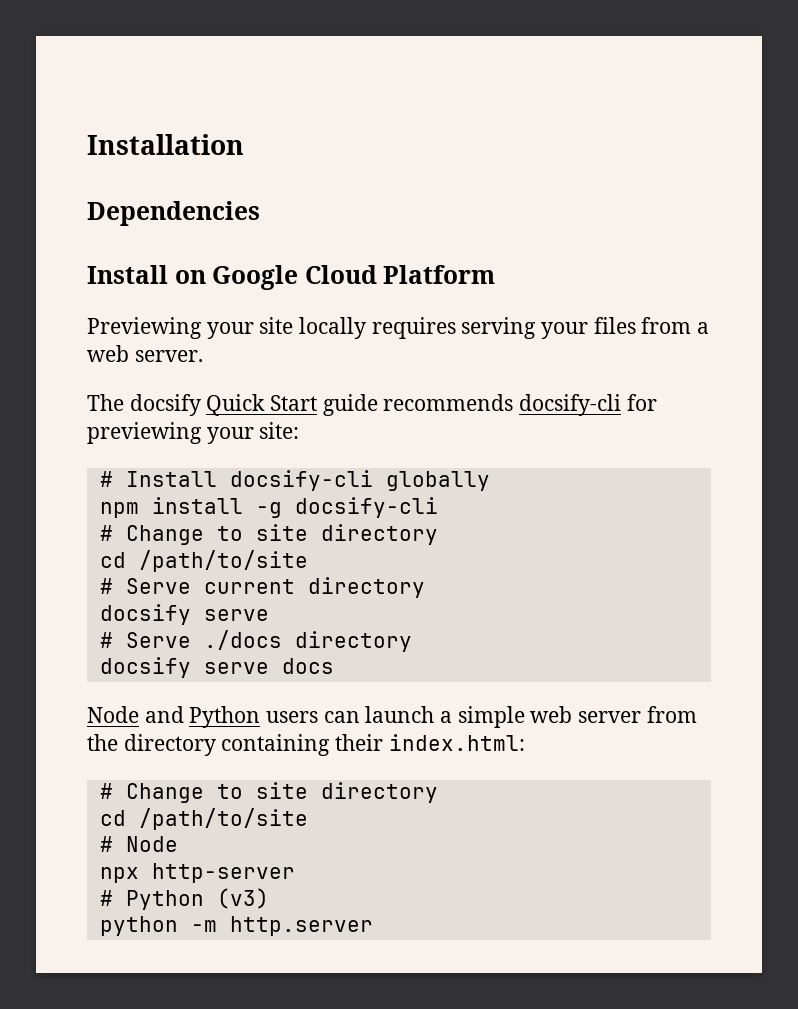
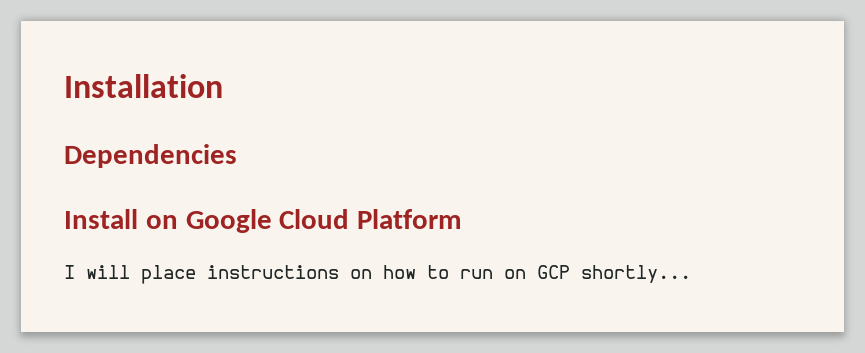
- Previewing your site locally requires serving your files from a web server.
- The docsify Quick Start guide recommends docsify-cli for previewing your site:
- # Install docsify-cli globally
- npm install -g docsify-cli
- # Change to site directory
- cd /path/to/site
- # Serve current directory
- docsify serve
- # Serve ./docs directory
- docsify serve docs
- Node and Python users can launch a simple web server from the directory containing their index.html:
- # Change to site directory
- cd /path/to/site
- # Node
- npx http-server
- # Python (v3)
- python -m http.server
+ I will place instructions on how to run on GCP shortly...

